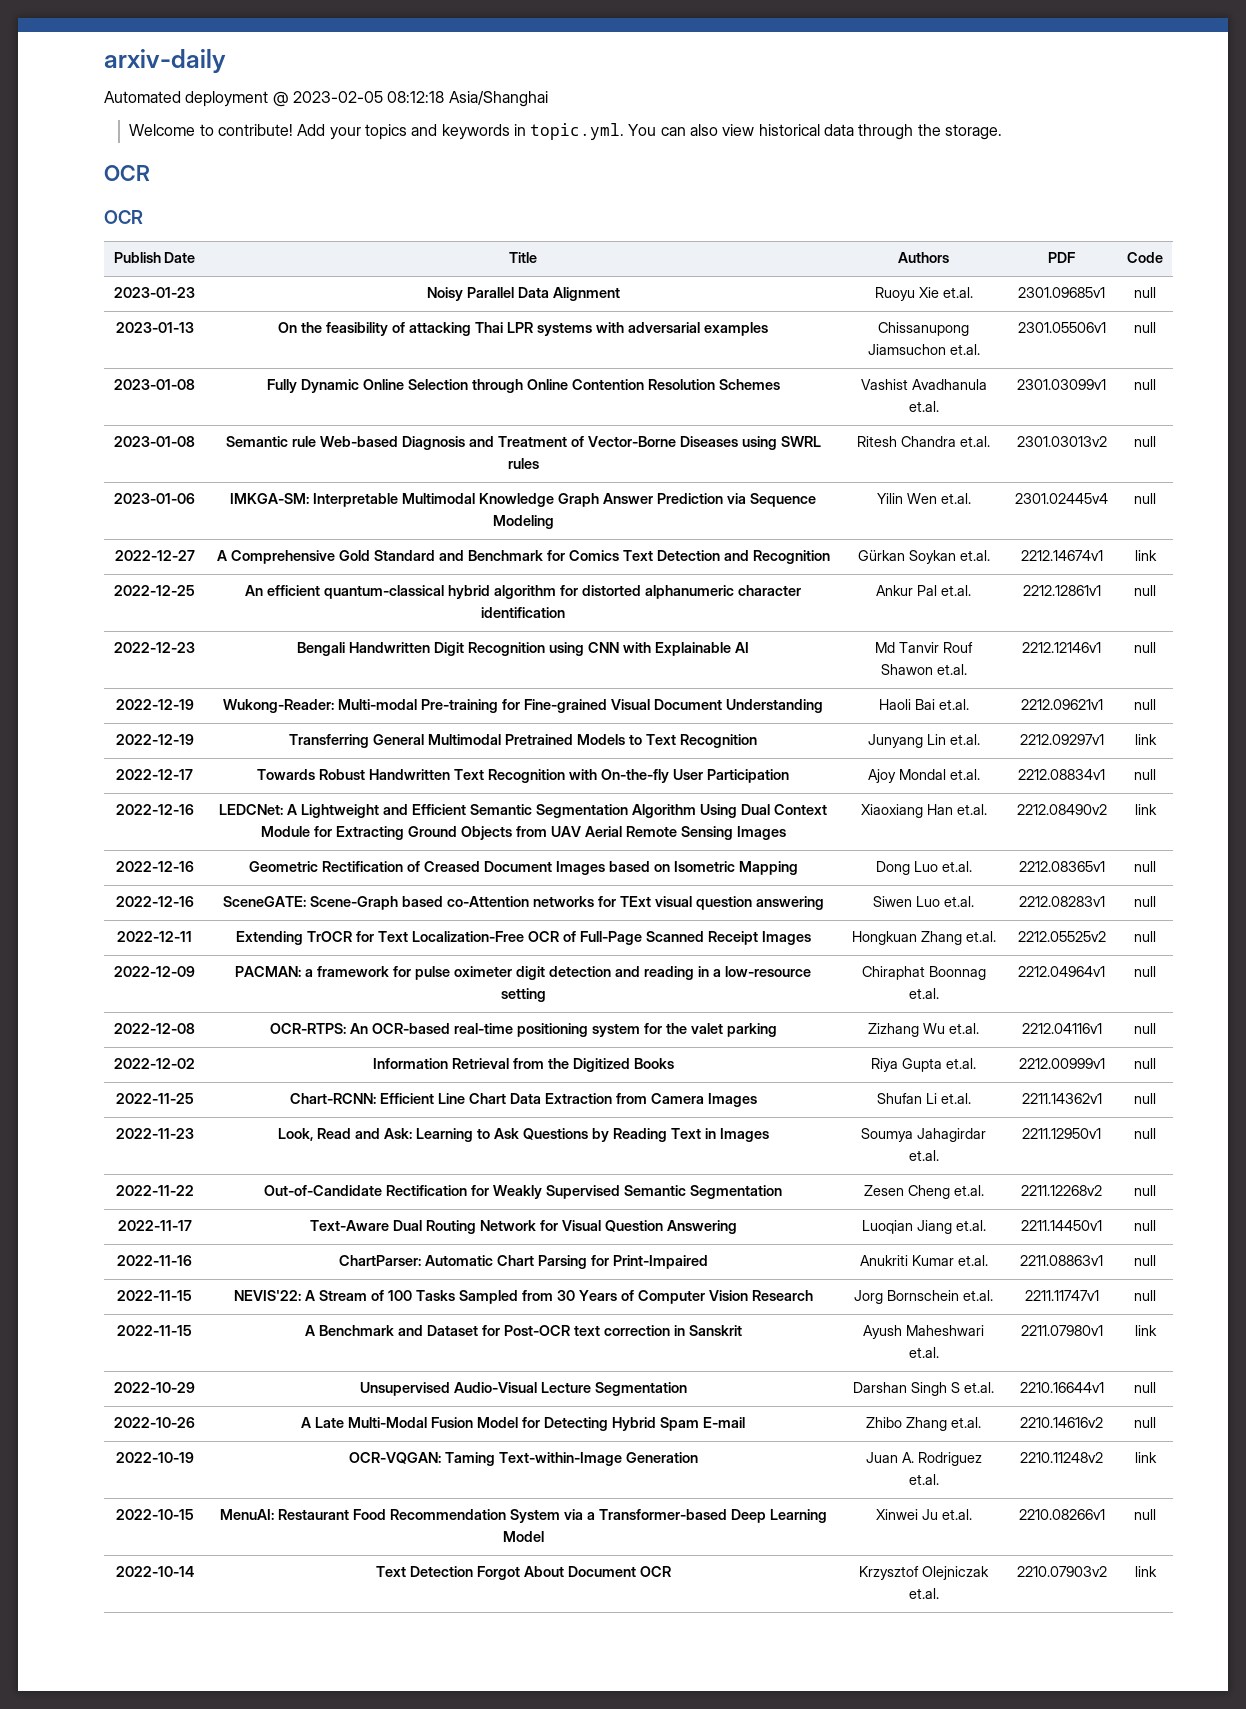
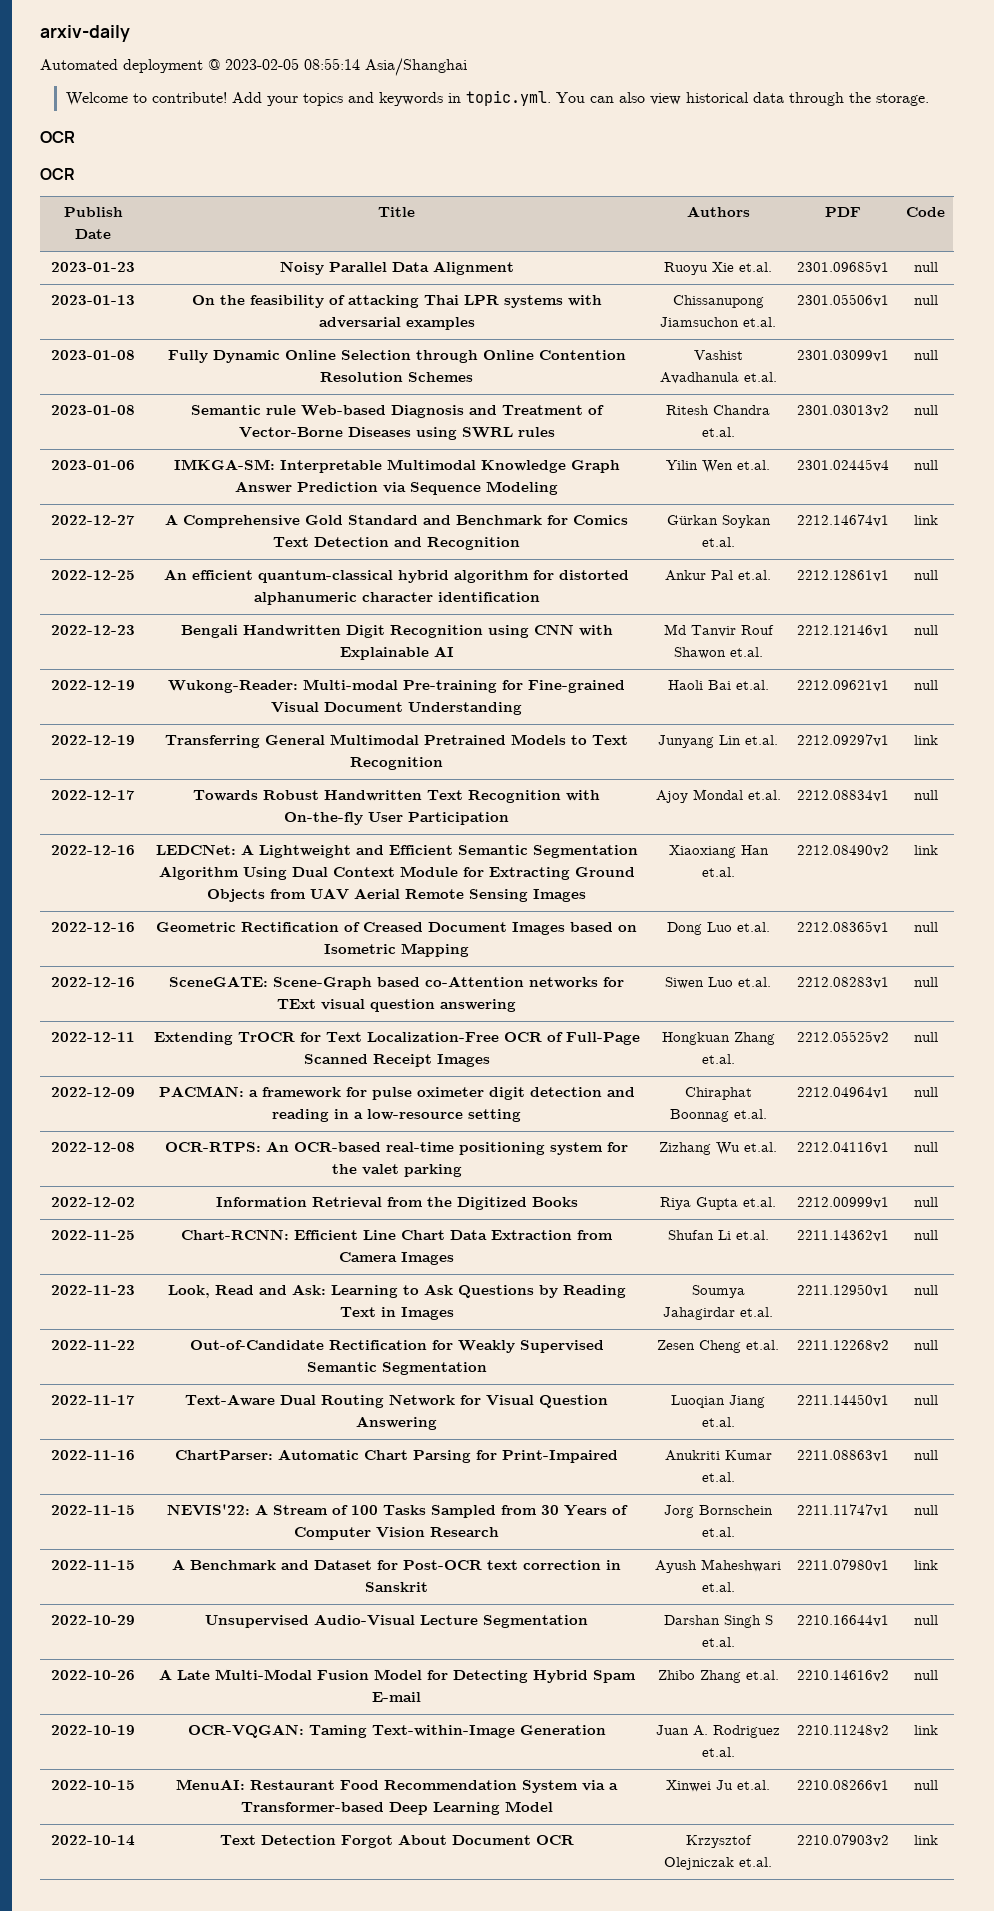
- Automated deployment @ 2023-02-05 08:12:18 Asia/Shanghai
+ Automated deployment @ 2023-02-05 08:55:14 Asia/Shanghai

